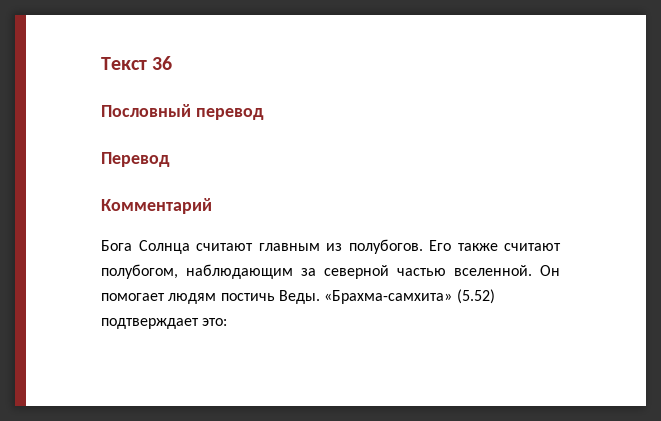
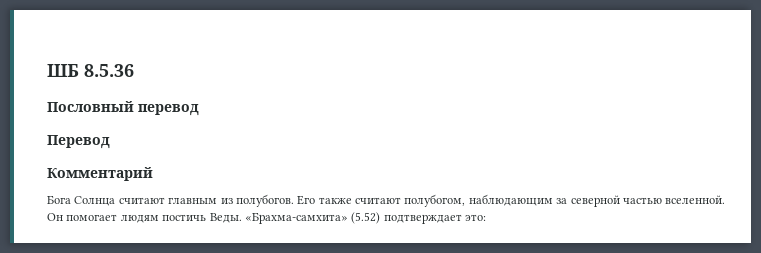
- Текст 36
+ ШБ 8.5.36

